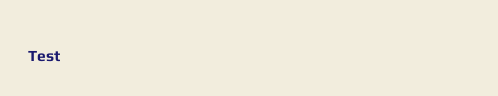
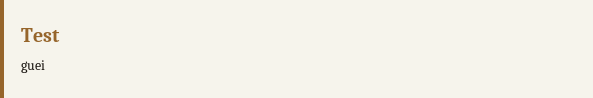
+ guei

